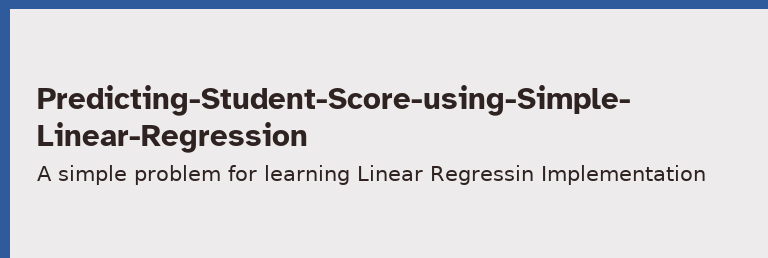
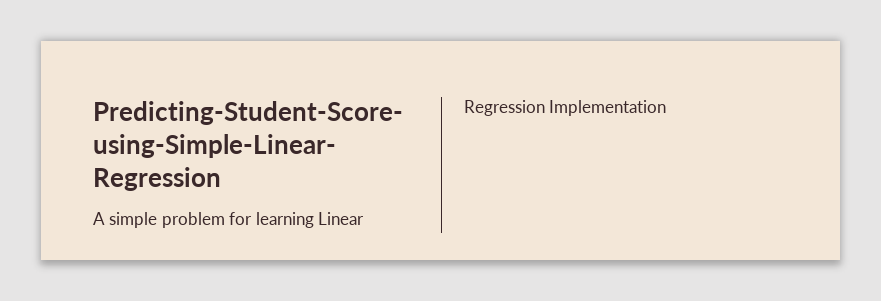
- A simple problem for learning Linear Regressin Implementation
+ A simple problem for learning Linear Regression Implementation

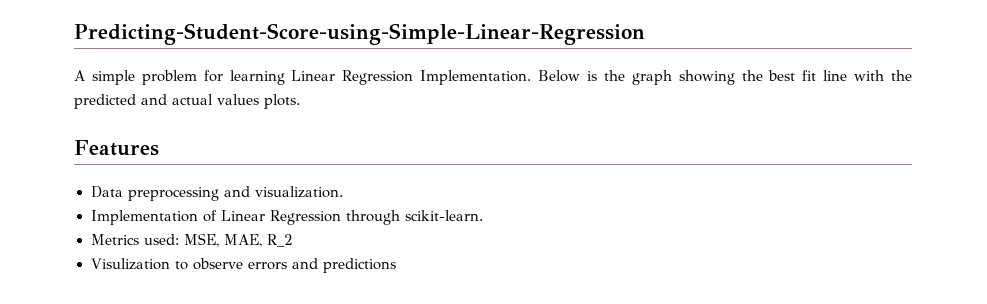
- A simple problem for learning Linear Regression Implementation
+ A simple problem for learning Linear Regression Implementation. Below is the graph showing the best fit line with the predicted and actual values plots.
+ Features
+ Data preprocessing and visualization.
+ Implementation of Linear Regression through scikit-learn.
+ Metrics used: MSE, MAE, R_2
+ Visulization to observe errors and predictions

